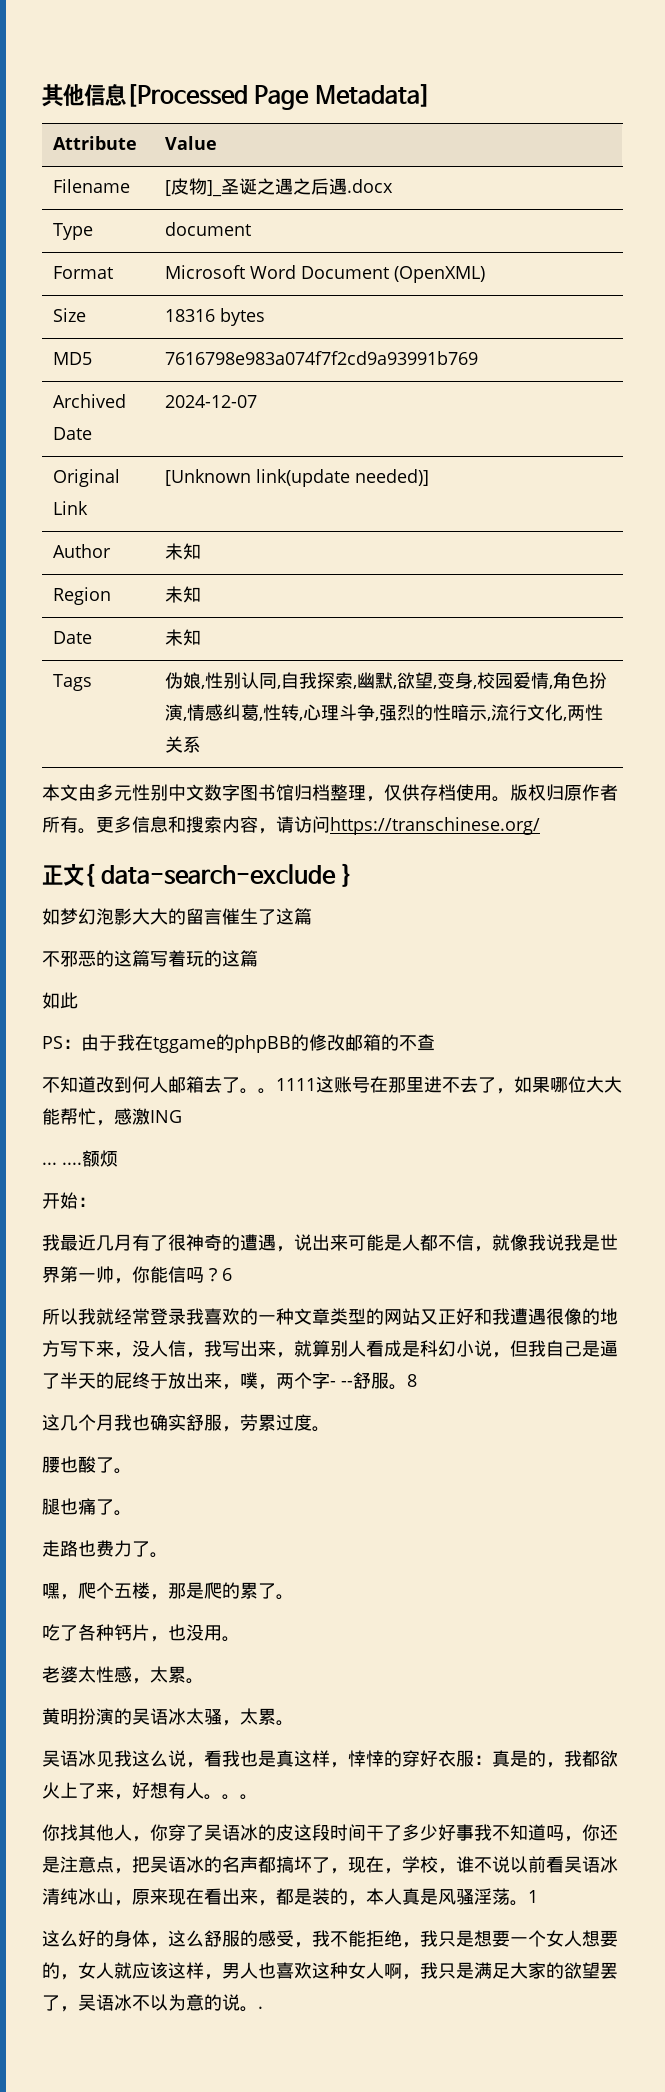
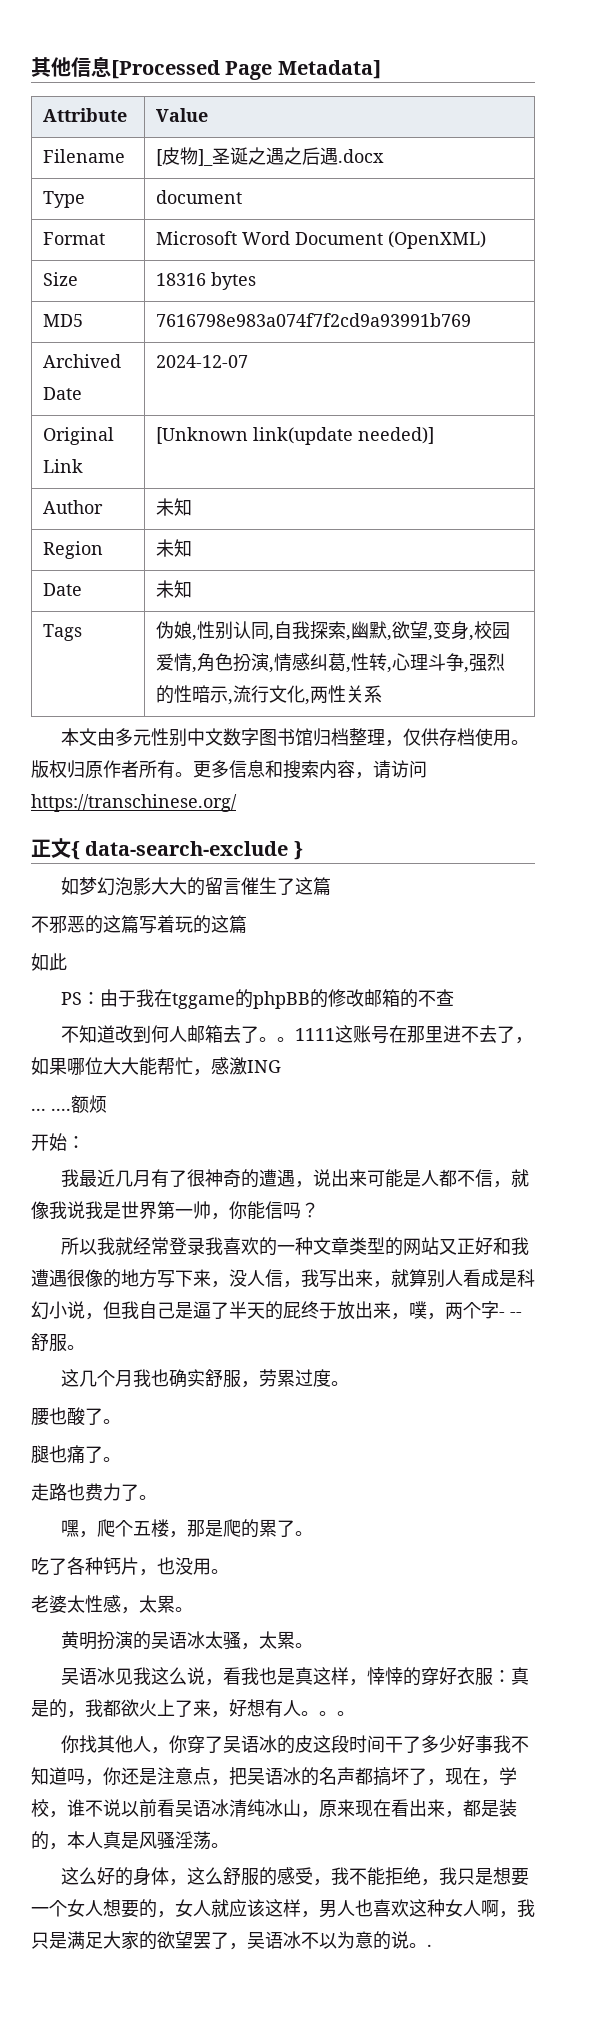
- 6
- 8
- 你找其他人，你穿了吴语冰的皮这段时间干了多少好事我不知道吗，你还是注意点，把吴语冰的名声都搞坏了，现在，学校，谁不说以前看吴语冰清纯冰山，原来现在看出来，都是装的，本人真是风骚淫荡。1
+ 你找其他人，你穿了吴语冰的皮这段时间干了多少好事我不知道吗，你还是注意点，把吴语冰的名声都搞坏了，现在，学校，谁不说以前看吴语冰清纯冰山，原来现在看出来，都是装的，本人真是风骚淫荡。

